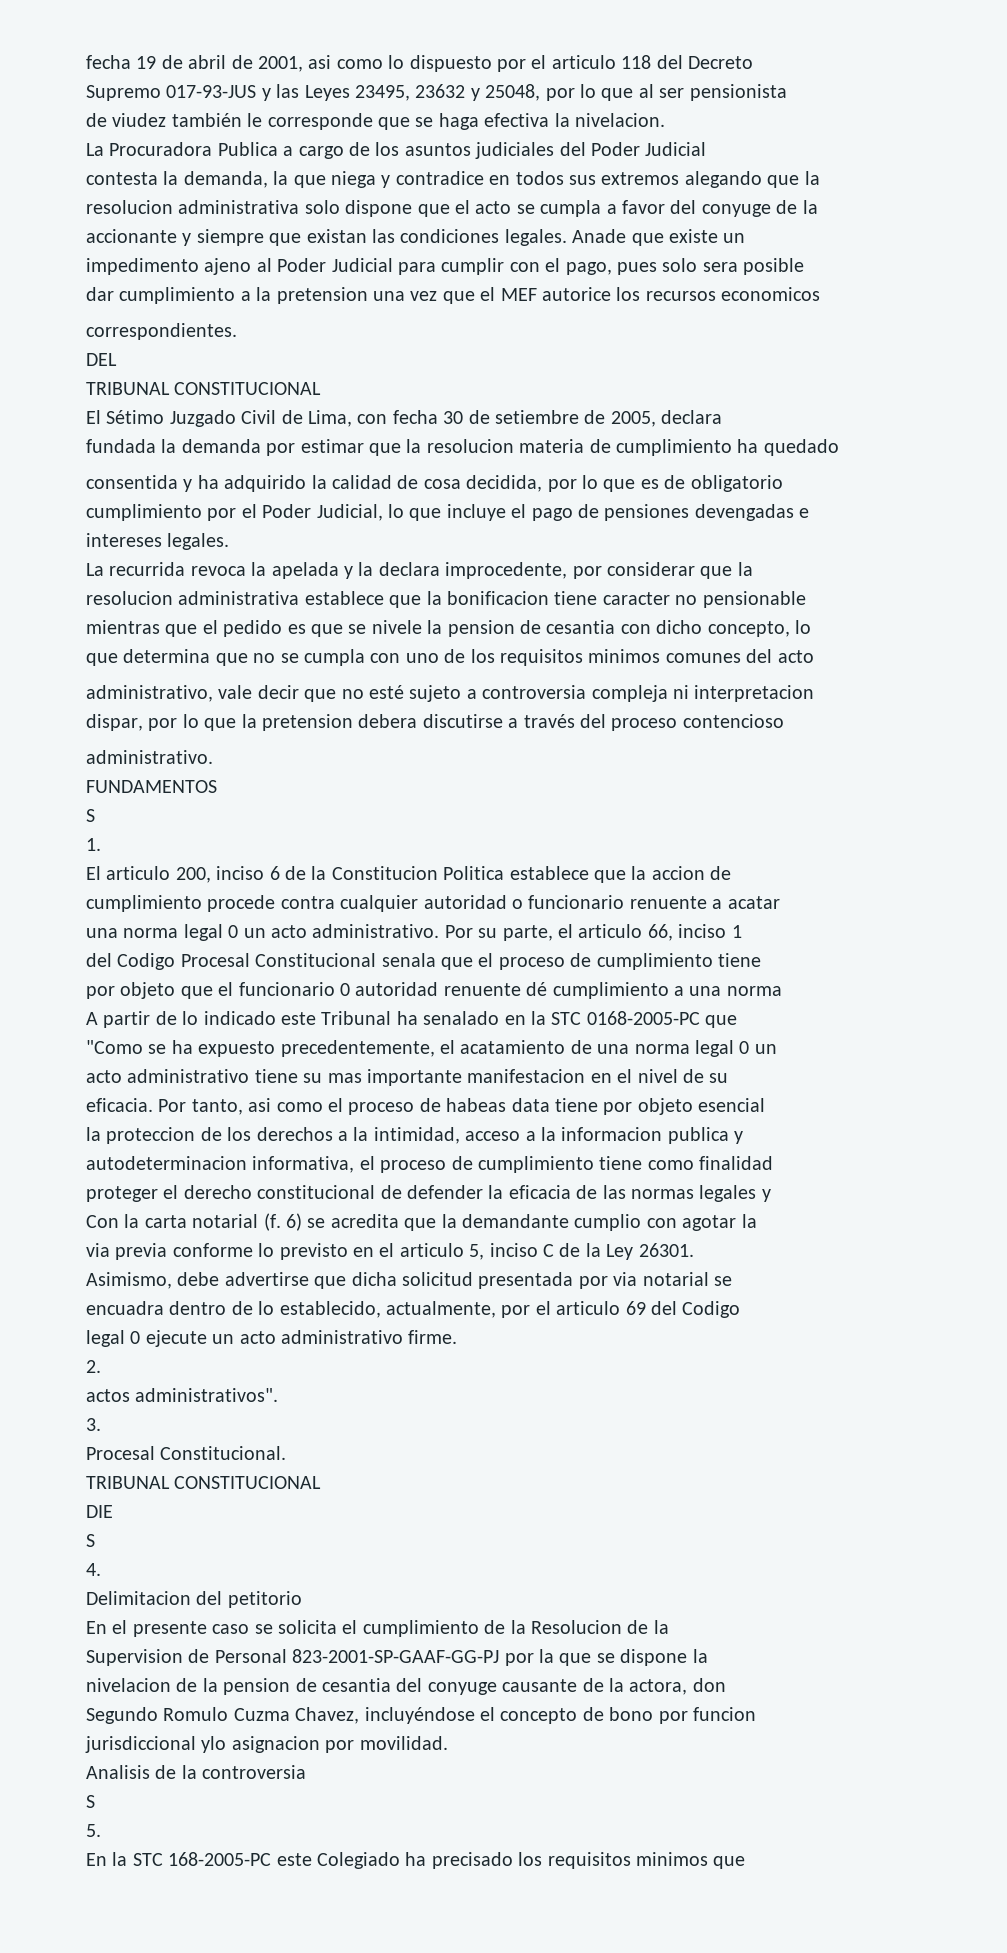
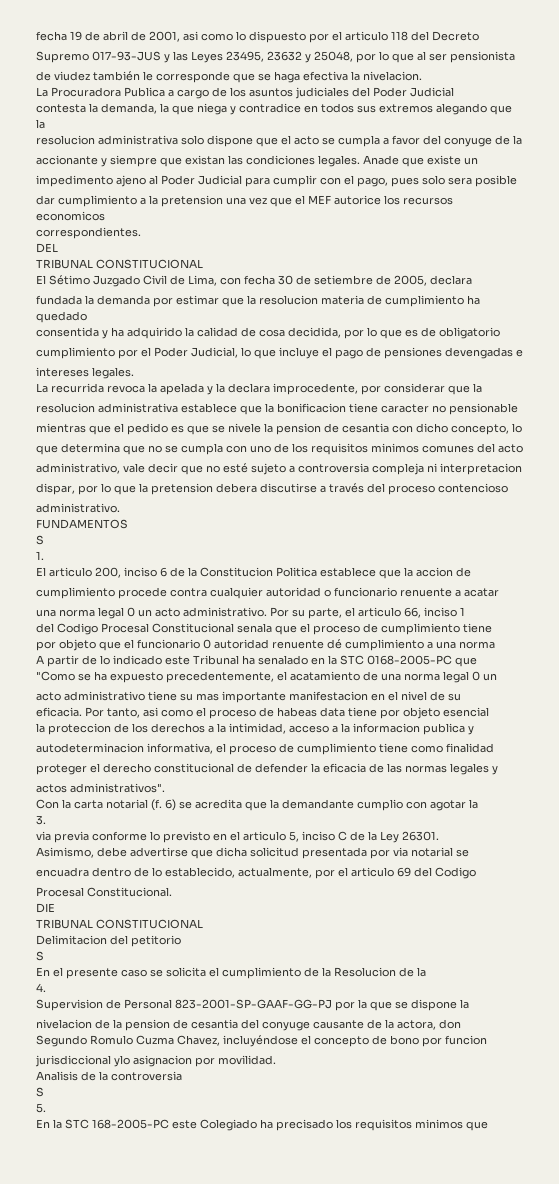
+ actos administrativos".
+ 3.
- legal 0 ejecute un acto administrativo firme.
- 2.
- actos administrativos".
- 3.
  Procesal Constitucional.
+ DIE
  TRIBUNAL CONSTITUCIONAL
- DIE
- S
- 4.
  Delimitacion del petitorio
+ S
+ 4.

